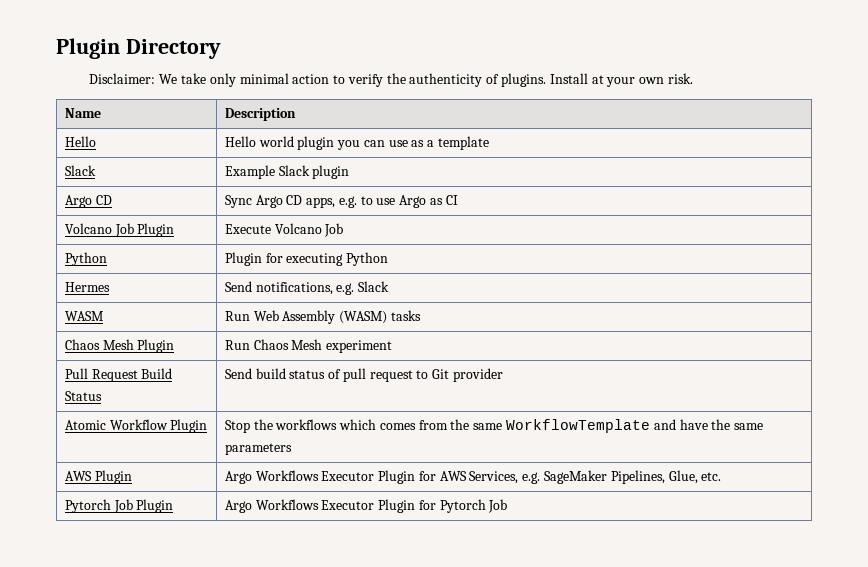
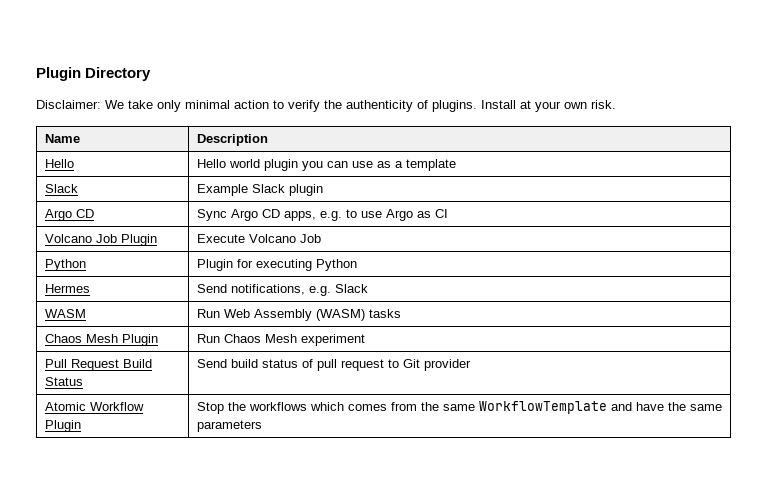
- AWS Plugin | Argo Workflows Executor Plugin for AWS Services, e.g. SageMaker Pipelines, Glue, etc.
- Pytorch Job Plugin | Argo Workflows Executor Plugin for Pytorch Job

